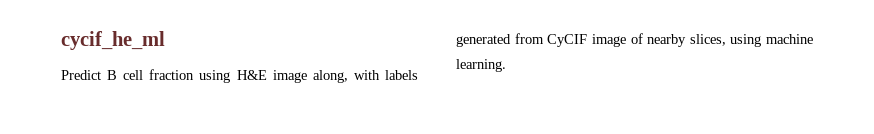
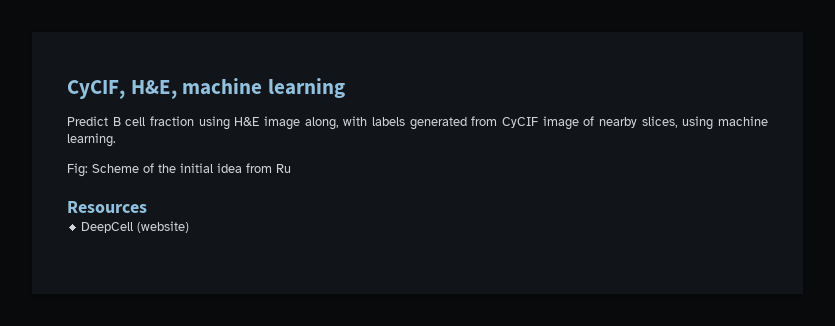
- cycif_he_ml
+ CyCIF, H&E, machine learning
+ Fig: Scheme of the initial idea from Ru
+ Resources
+ DeepCell (website)

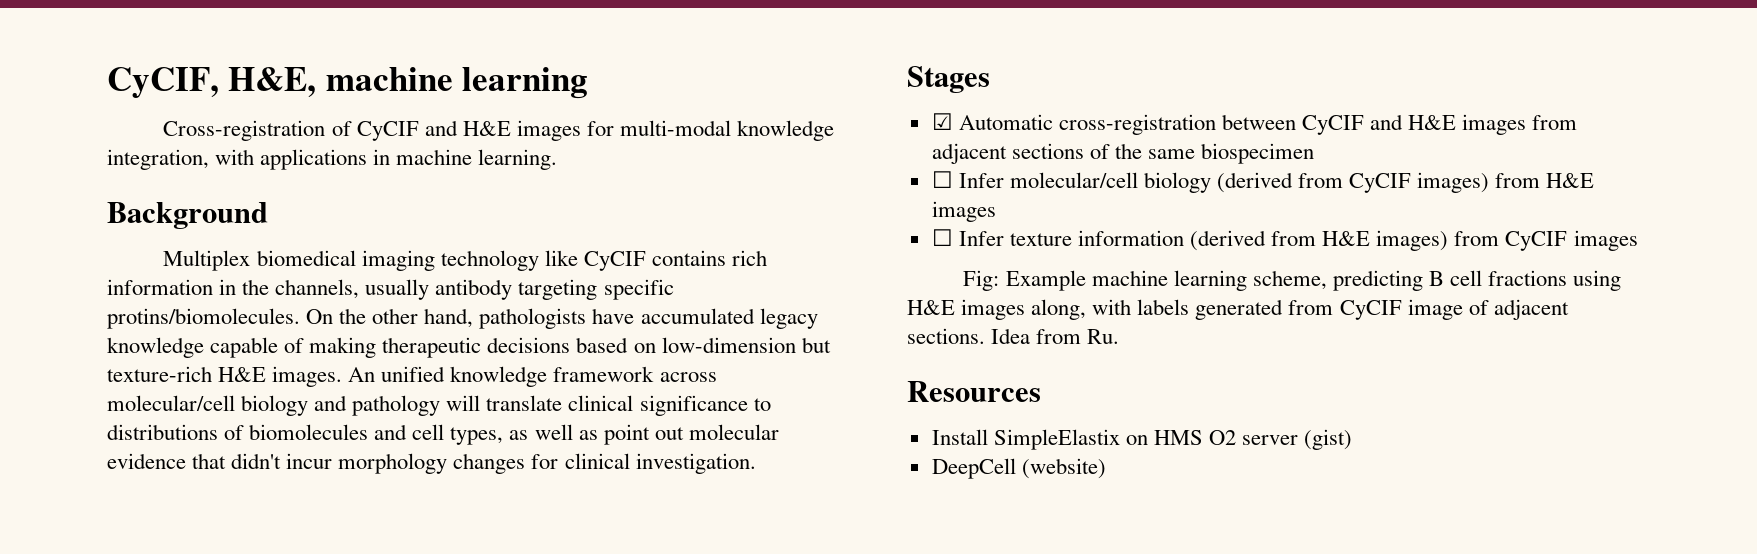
- Predict B cell fraction using H&E image along, with labels generated from CyCIF image of nearby slices, using machine learning.
- Fig: Scheme of the initial idea from Ru
+ Cross-registration of CyCIF and H&E images for multi-modal knowledge integration, with applications in machine learning.
+ Background
+ Multiplex biomedical imaging technology like CyCIF contains rich information in the channels, usually antibody targeting specific protins/biomolecules. On the other hand, pathologists have accumulated legacy knowledge capable of making therapeutic decisions based on low-dimension but texture-rich H&E images. An unified knowledge framework across molecular/cell biology and pathology will translate clinical significance to distributions of biomolecules and cell types, as well as point out molecular evidence that didn't incur morphology changes for clinical investigation.
+ Stages
+ ☑ Automatic cross-registration between CyCIF and H&E images from adjacent sections of the same biospecimen
+ ☐ Infer molecular/cell biology (derived from CyCIF images) from H&E images
+ ☐ Infer texture information (derived from H&E images) from CyCIF images
+ Fig: Example machine learning scheme, predicting B cell fractions using H&E images along, with labels generated from CyCIF image of adjacent sections. Idea from Ru.
  Resources
+ Install SimpleElastix on HMS O2 server (gist)

